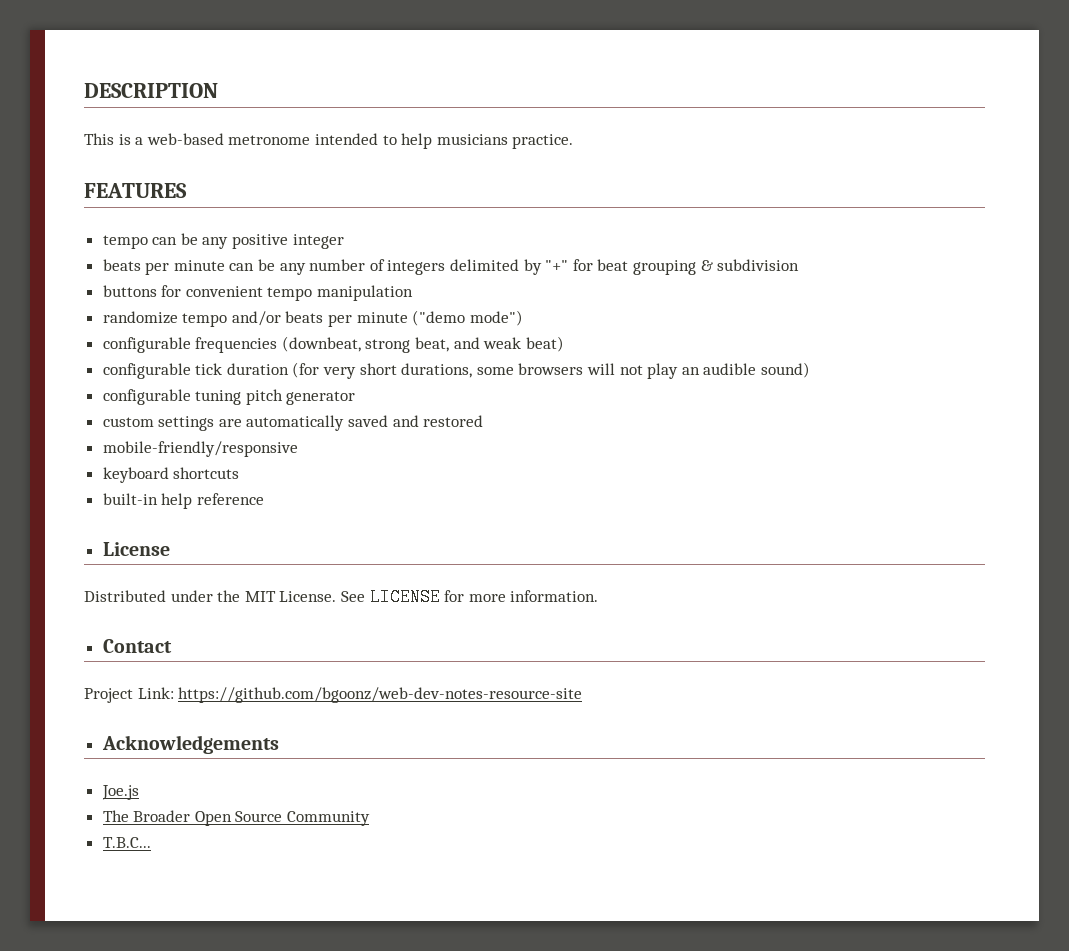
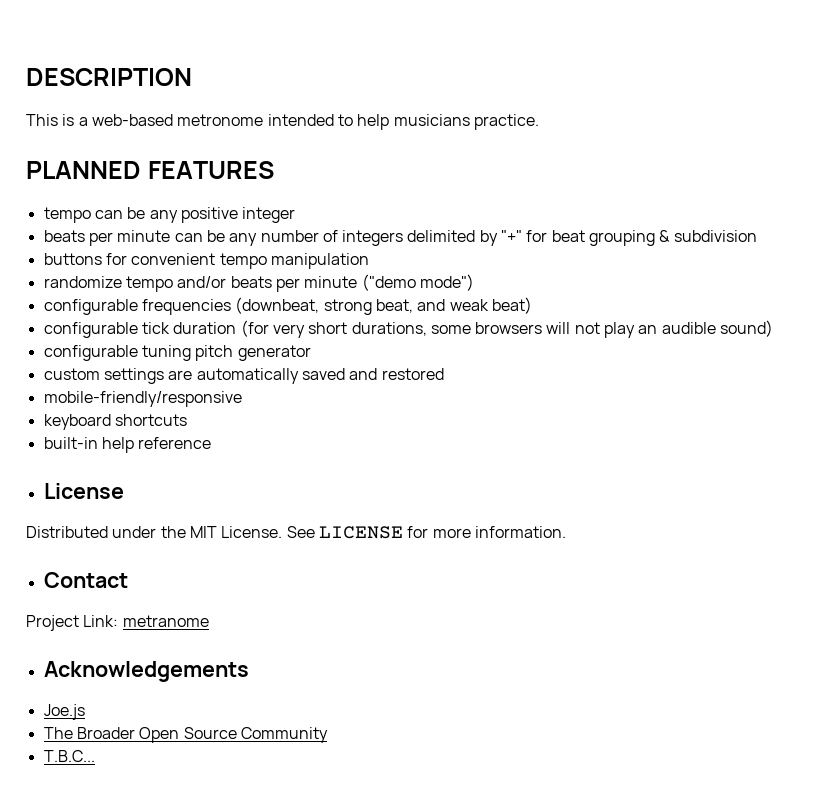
- FEATURES
+ PLANNED FEATURES
- Project Link: https://github.com/bgoonz/web-dev-notes-resource-site
+ Project Link: metranome

